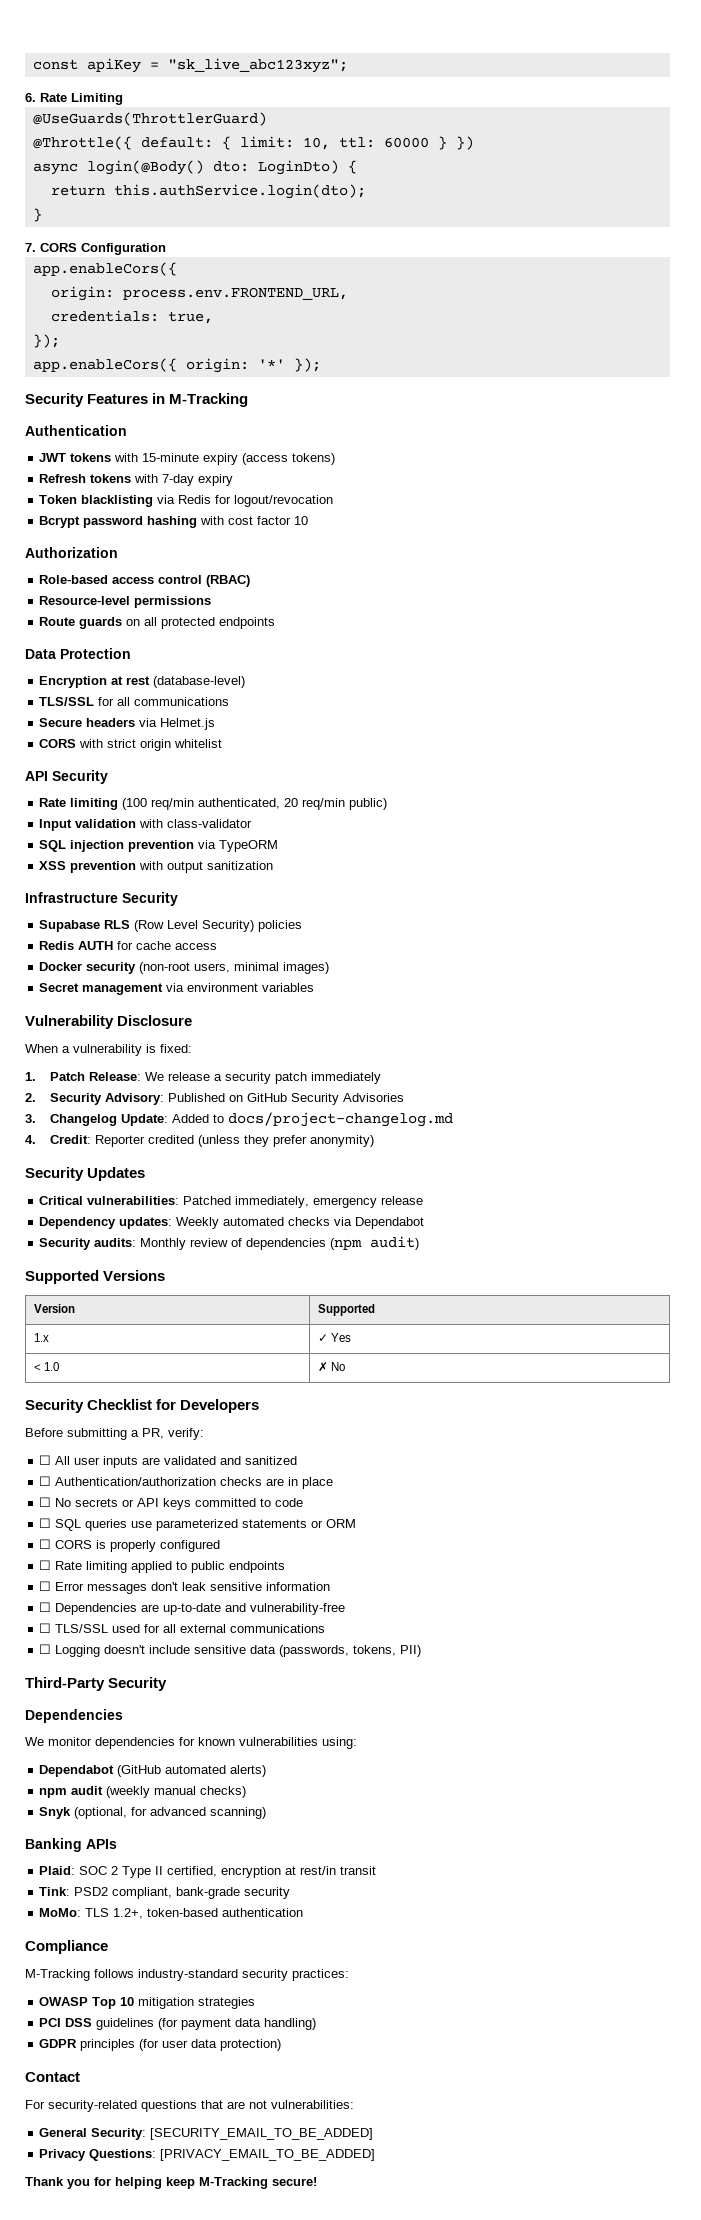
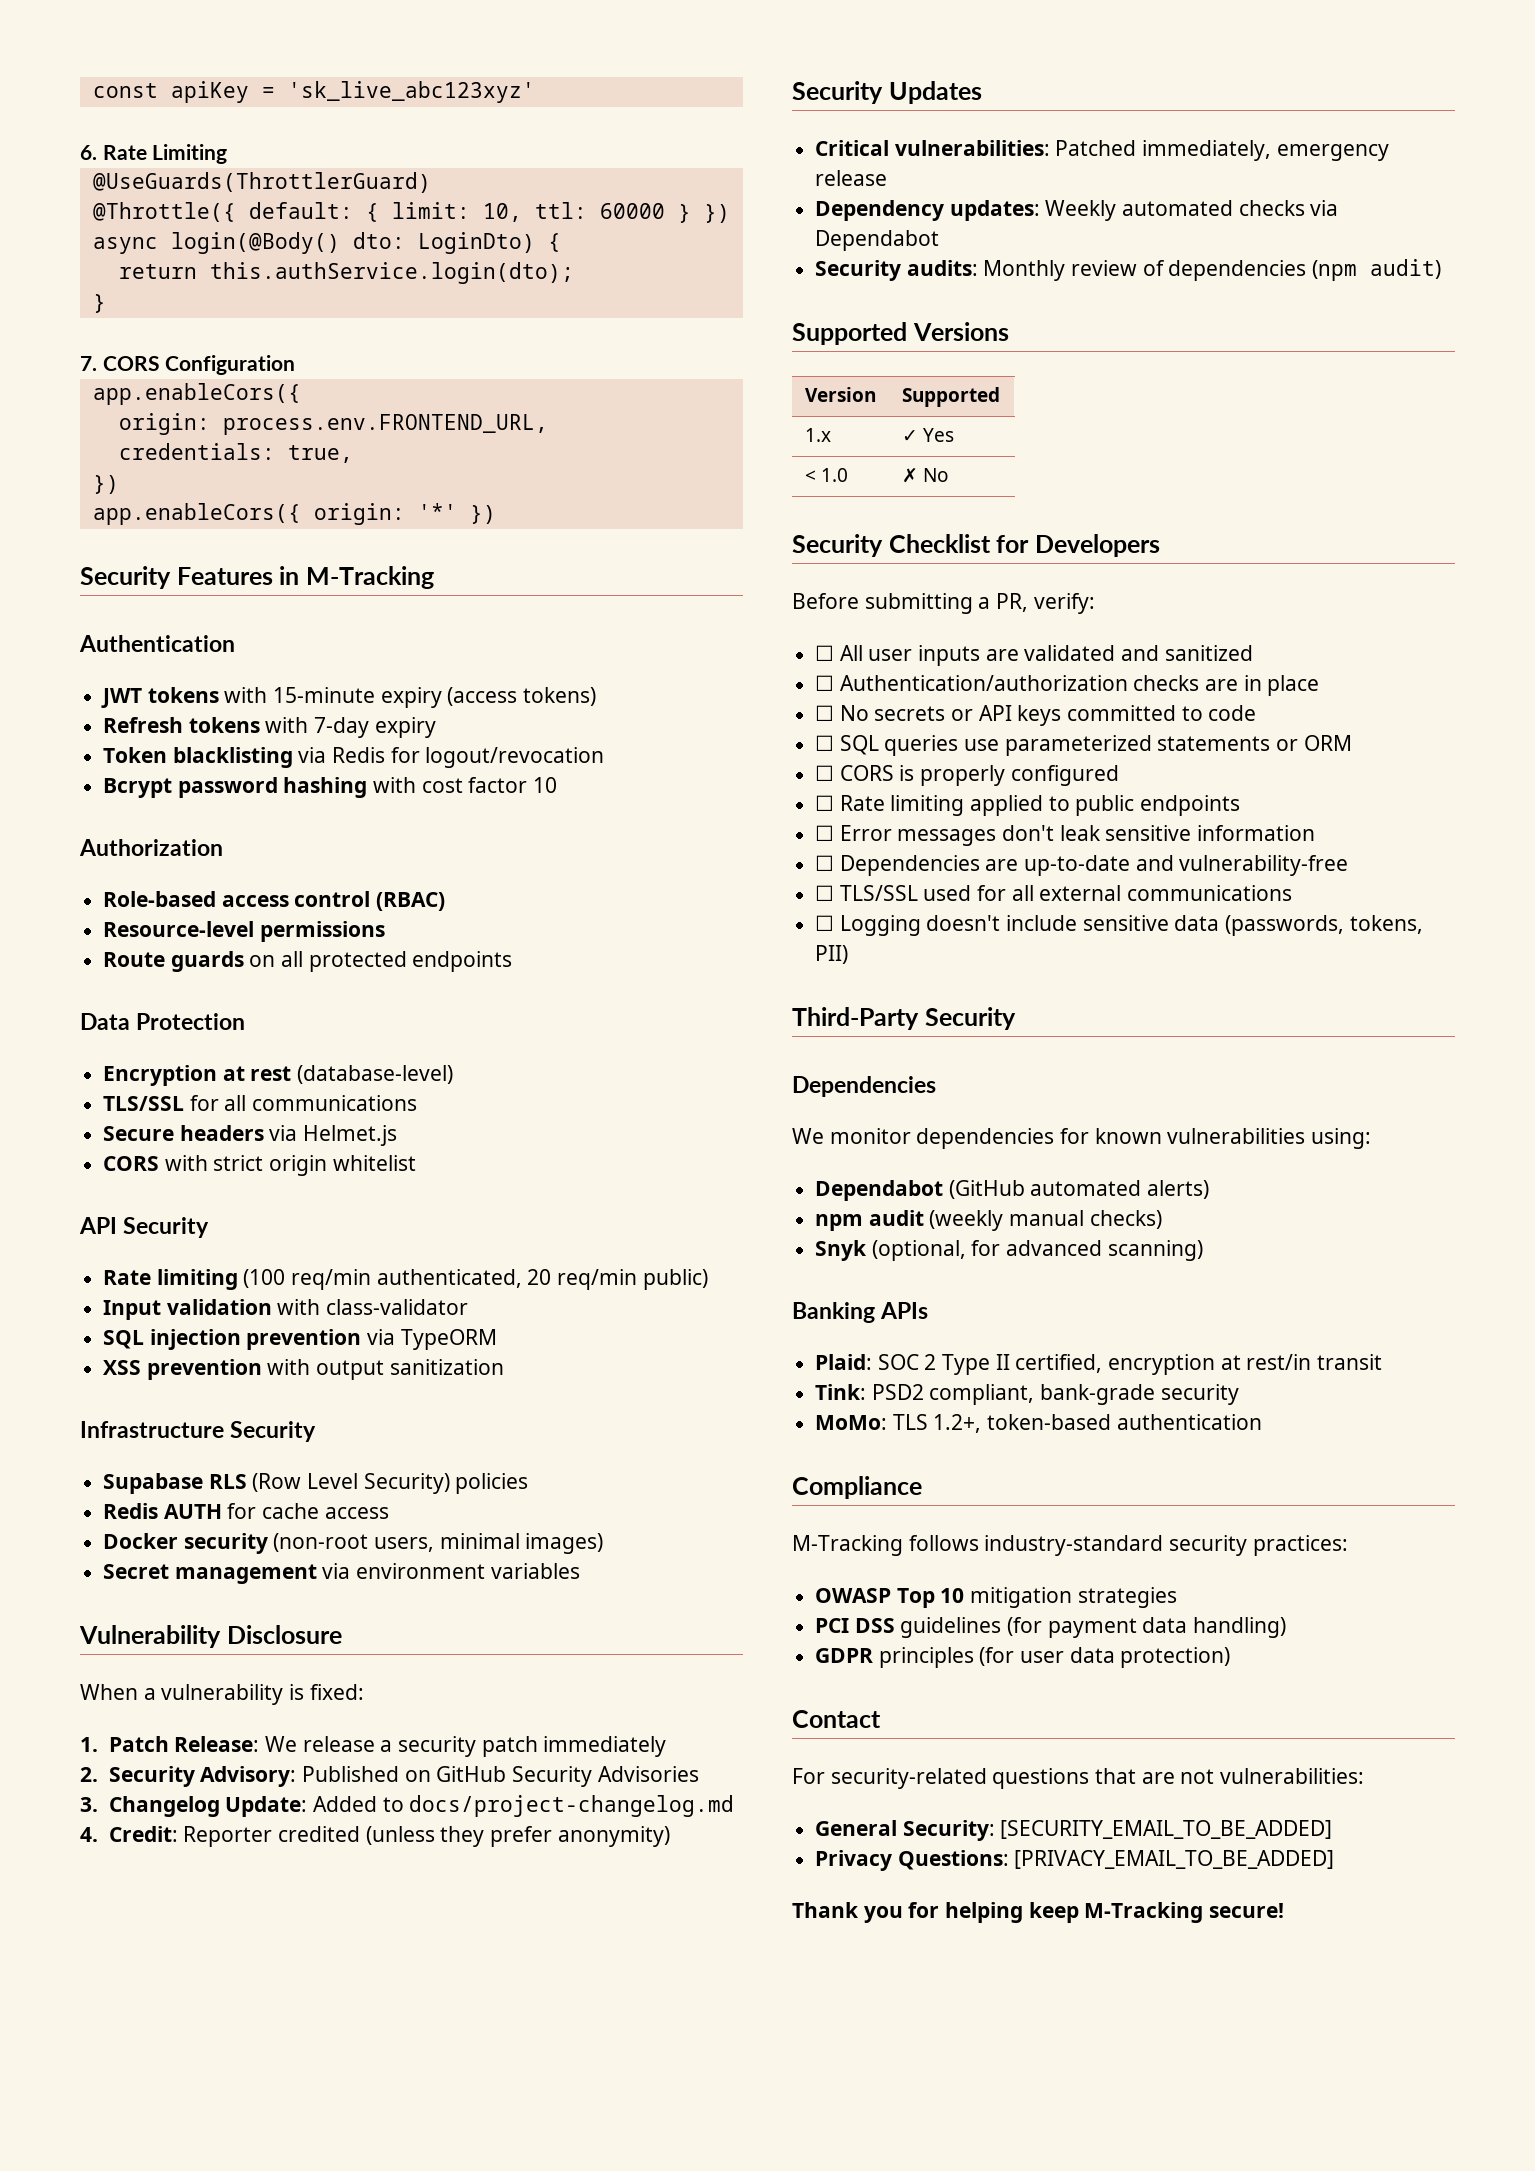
- const apiKey = "sk_live_abc123xyz";
+ const apiKey = 'sk_live_abc123xyz'
  credentials: true,
- });
+ })
- app.enableCors({ origin: '*' });
+ app.enableCors({ origin: '*' })

